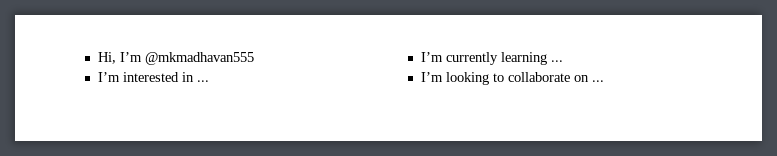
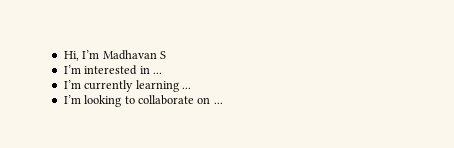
- Hi, I’m @mkmadhavan555
+ Hi, I’m Madhavan S

